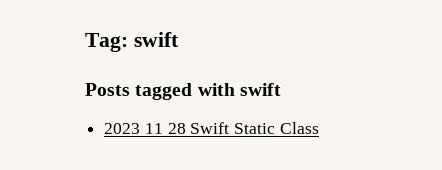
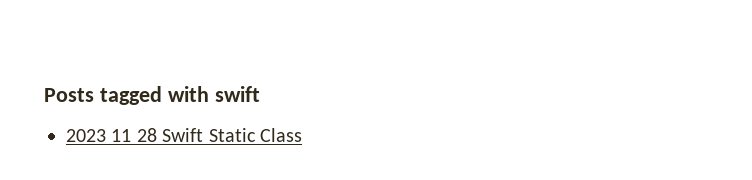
- Tag: swift

